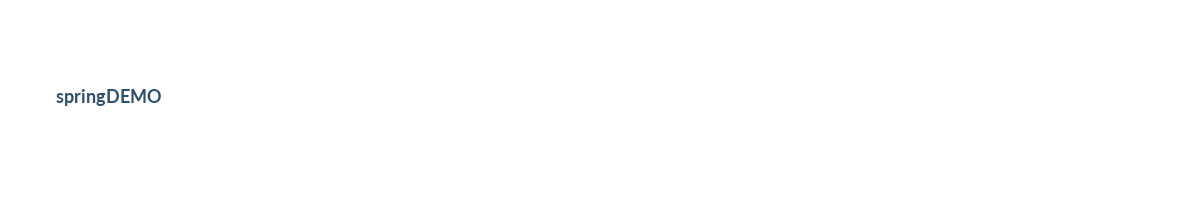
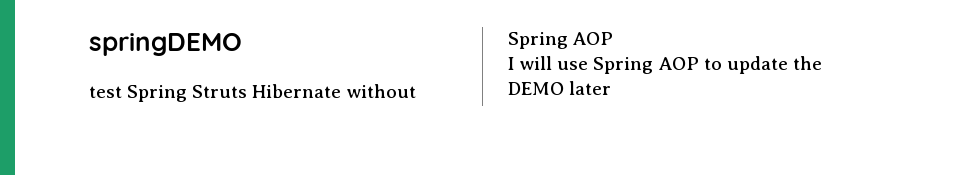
+ test Spring Struts Hibernate without Spring AOP
+ I will use Spring AOP to update the DEMO later

